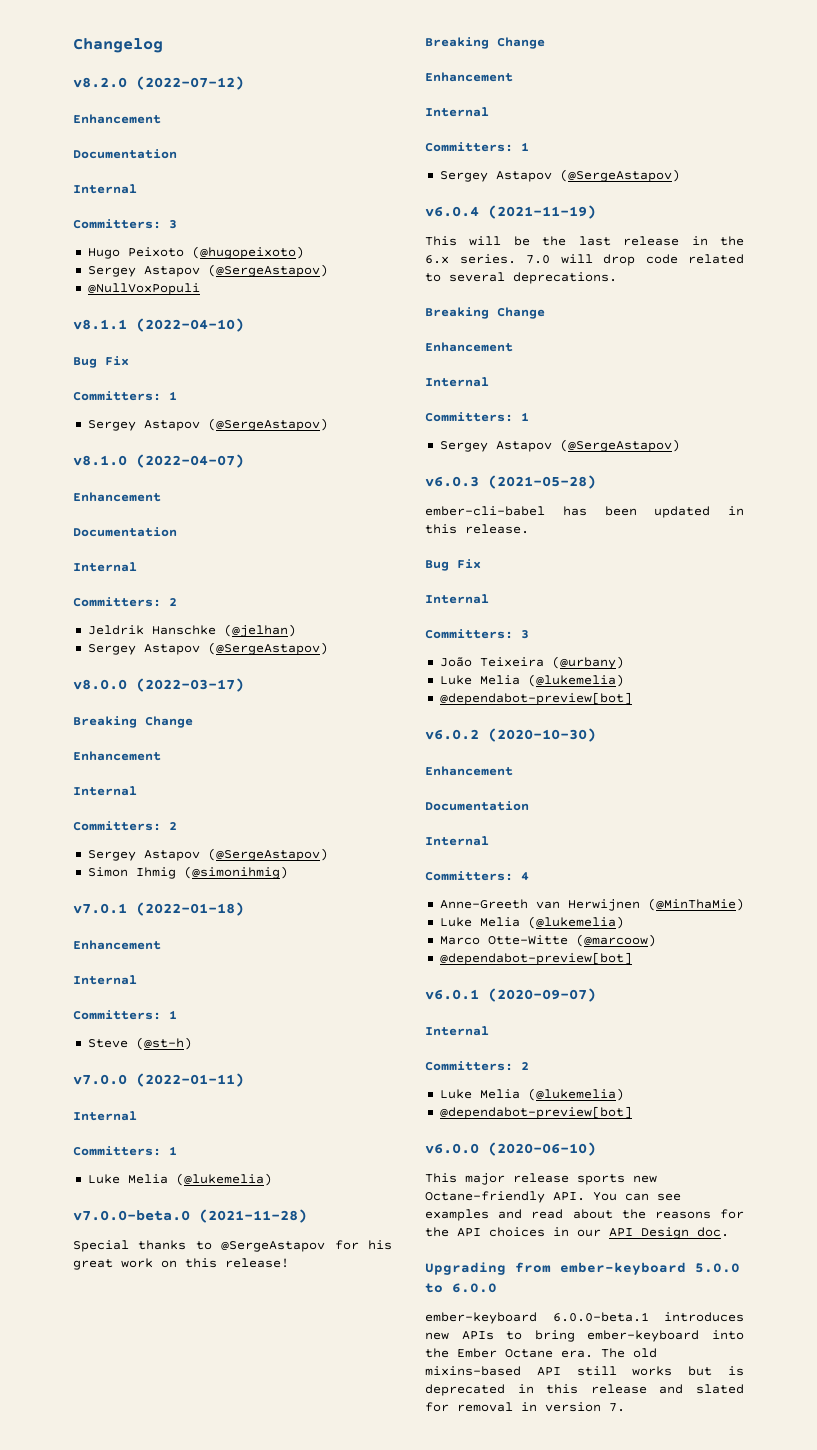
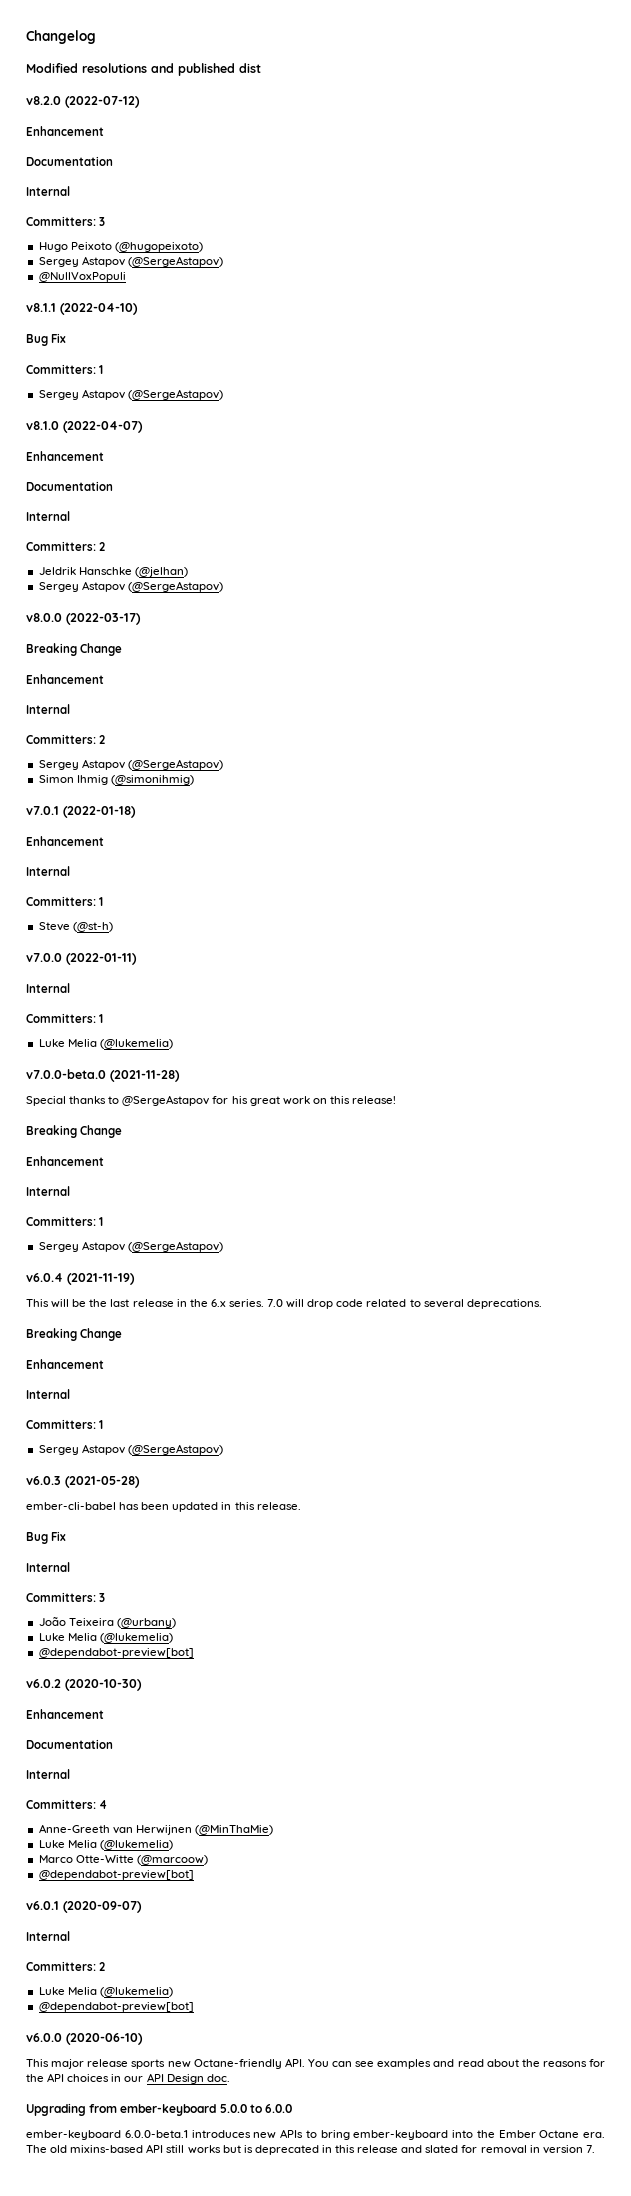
+ Modified resolutions and published dist

